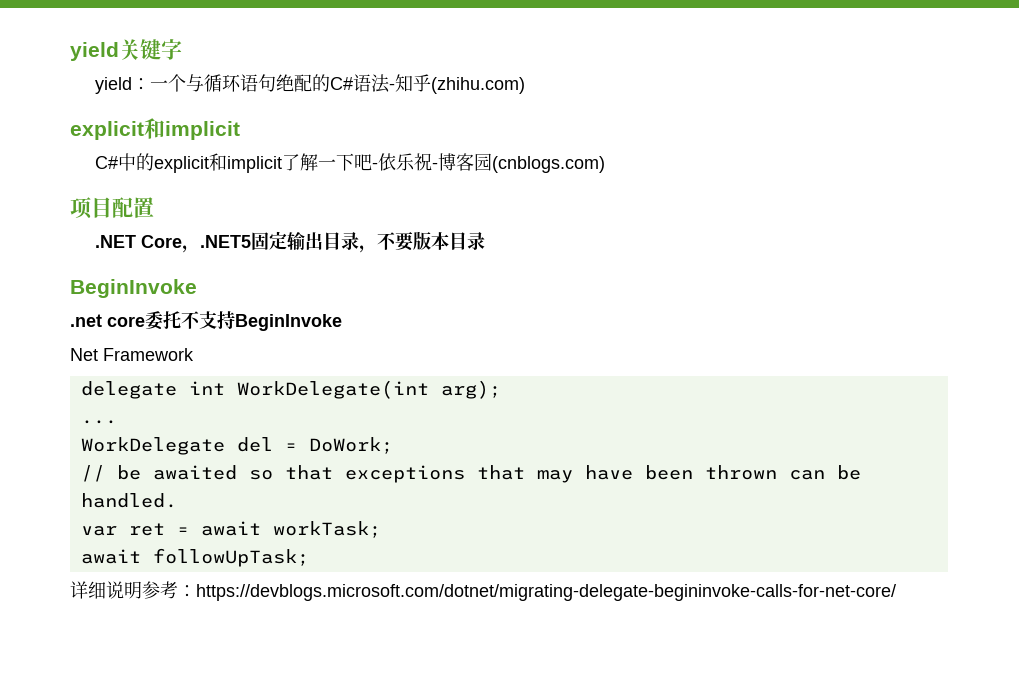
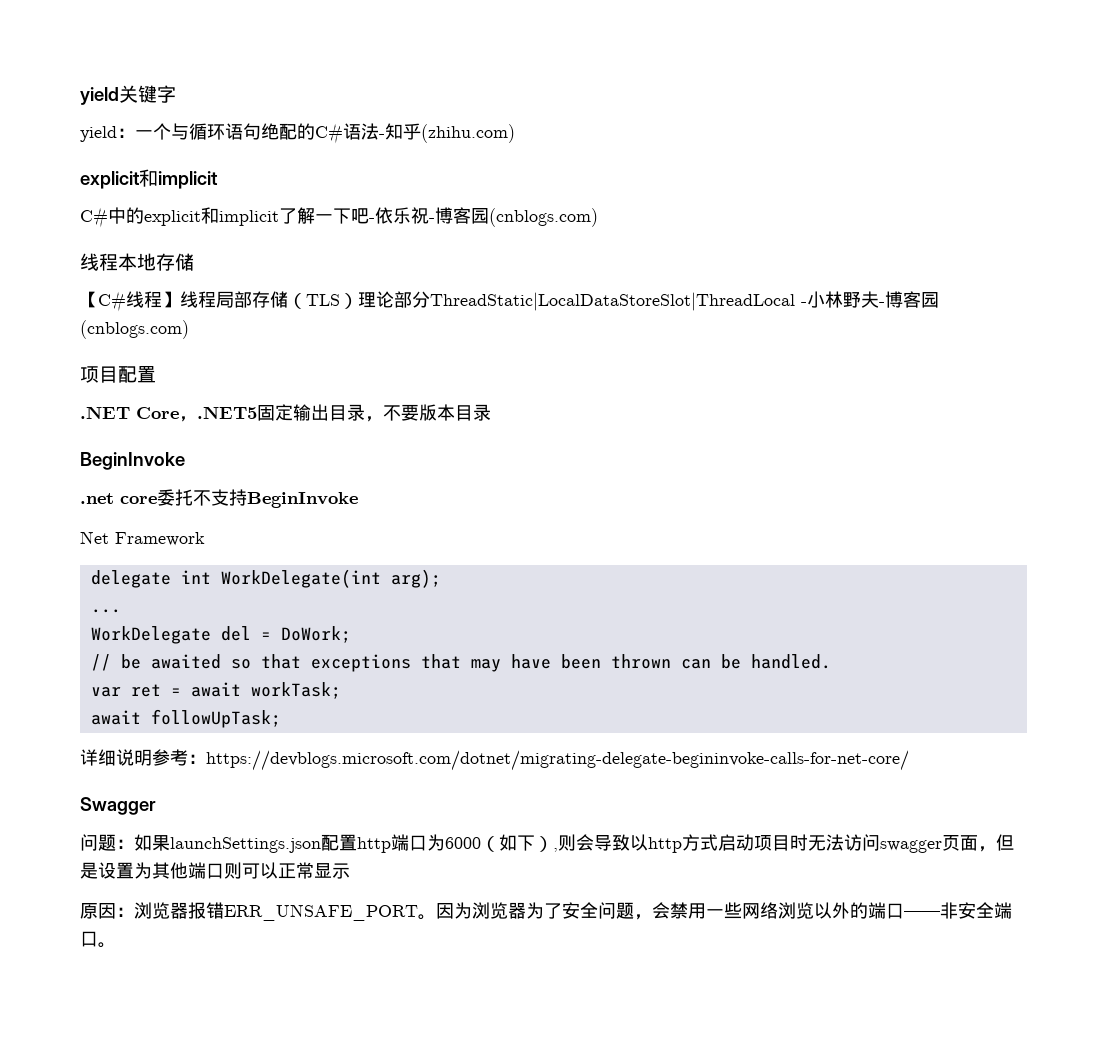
+ 线程本地存储
+ 【C#线程】线程局部存储（TLS）理论部分ThreadStatic|LocalDataStoreSlot|ThreadLocal -小林野夫-博客园(cnblogs.com)
+ Swagger
+ 问题：如果launchSettings.json配置http端口为6000（如下）,则会导致以http方式启动项目时无法访问swagger页面，但是设置为其他端口则可以正常显示
+ 原因：浏览器报错ERR_UNSAFE_PORT。因为浏览器为了安全问题，会禁用一些网络浏览以外的端口——非安全端口。

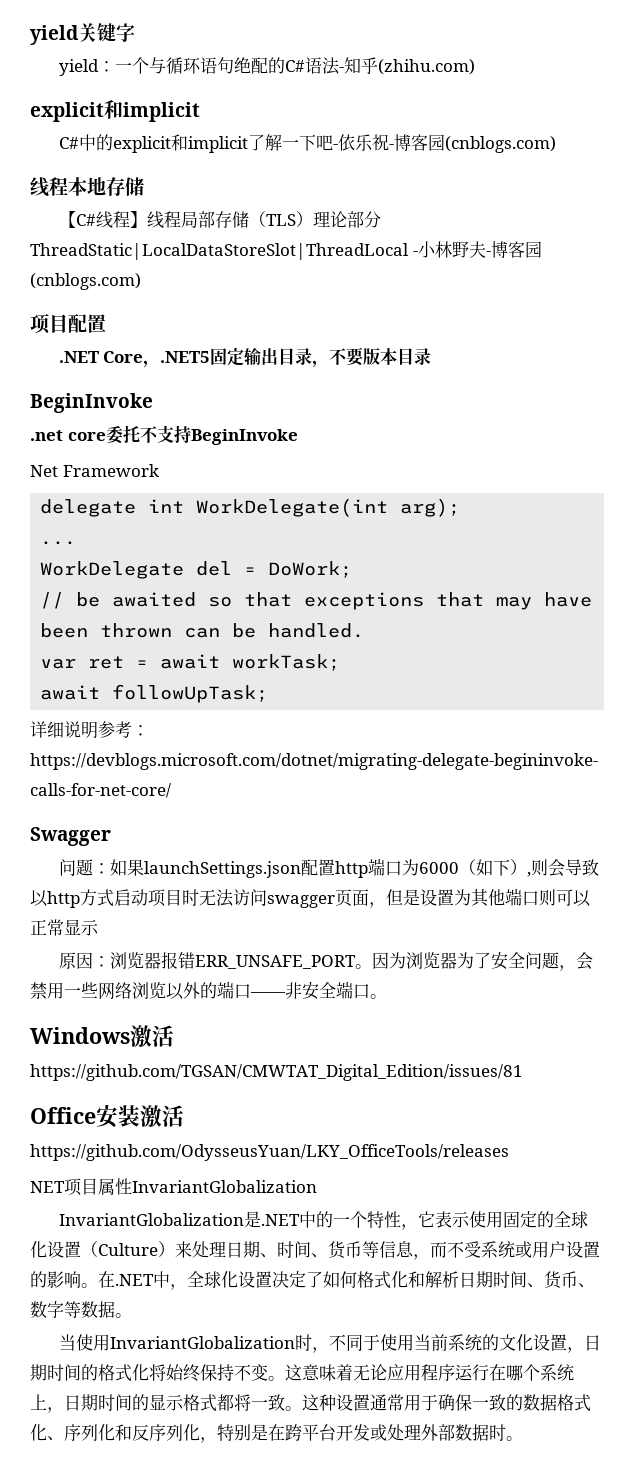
+ Windows激活
+ https://github.com/TGSAN/CMWTAT_Digital_Edition/issues/81
+ Office安装激活
+ https://github.com/OdysseusYuan/LKY_OfficeTools/releases
+ NET项目属性InvariantGlobalization
+ InvariantGlobalization是.NET中的一个特性，它表示使用固定的全球化设置（Culture）来处理日期、时间、货币等信息，而不受系统或用户设置的影响。在.NET中，全球化设置决定了如何格式化和解析日期时间、货币、数字等数据。
+ 当使用InvariantGlobalization时，不同于使用当前系统的文化设置，日期时间的格式化将始终保持不变。这意味着无论应用程序运行在哪个系统上，日期时间的显示格式都将一致。这种设置通常用于确保一致的数据格式化、序列化和反序列化，特别是在跨平台开发或处理外部数据时。

